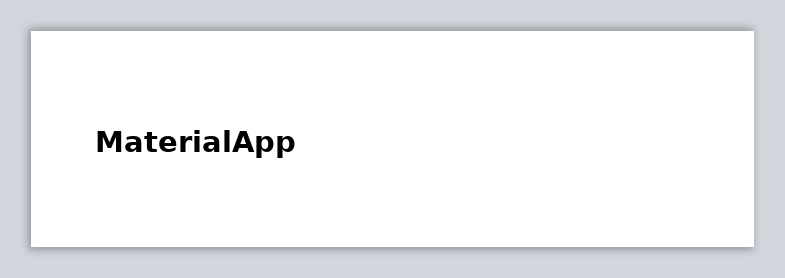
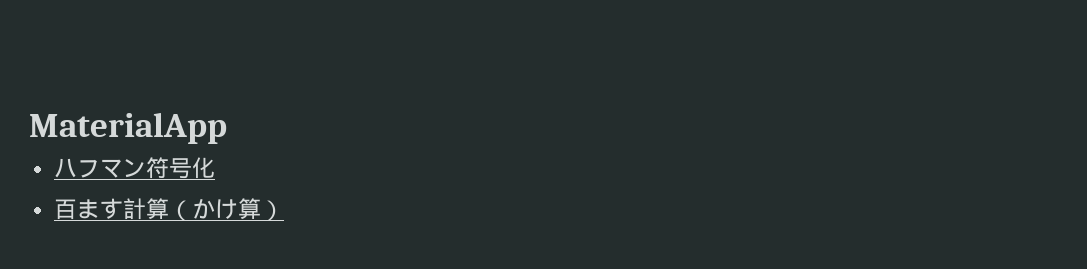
+ ハフマン符号化
+ 百ます計算（かけ算）

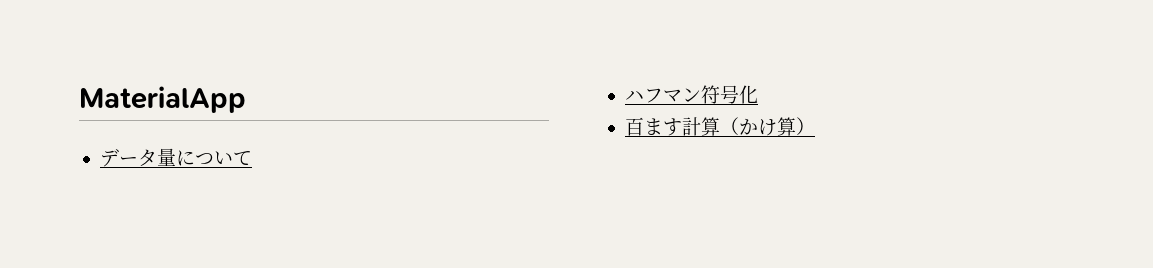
+ データ量について

